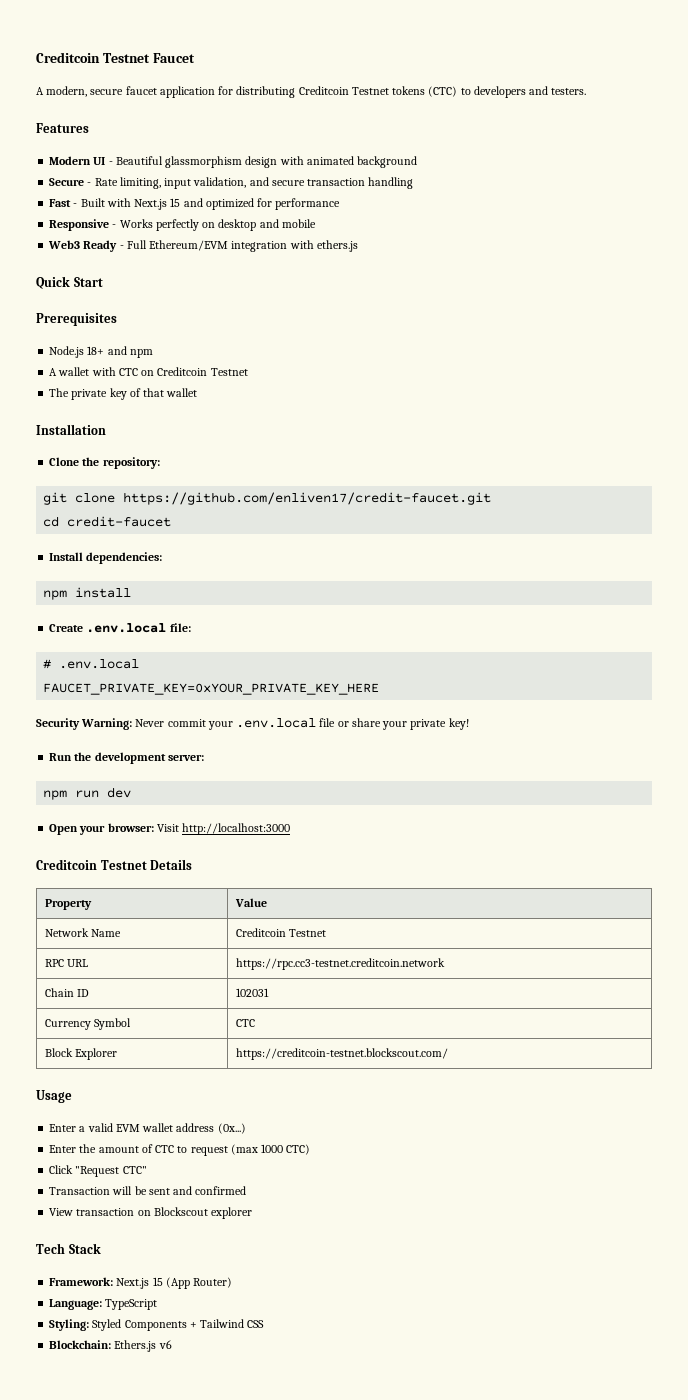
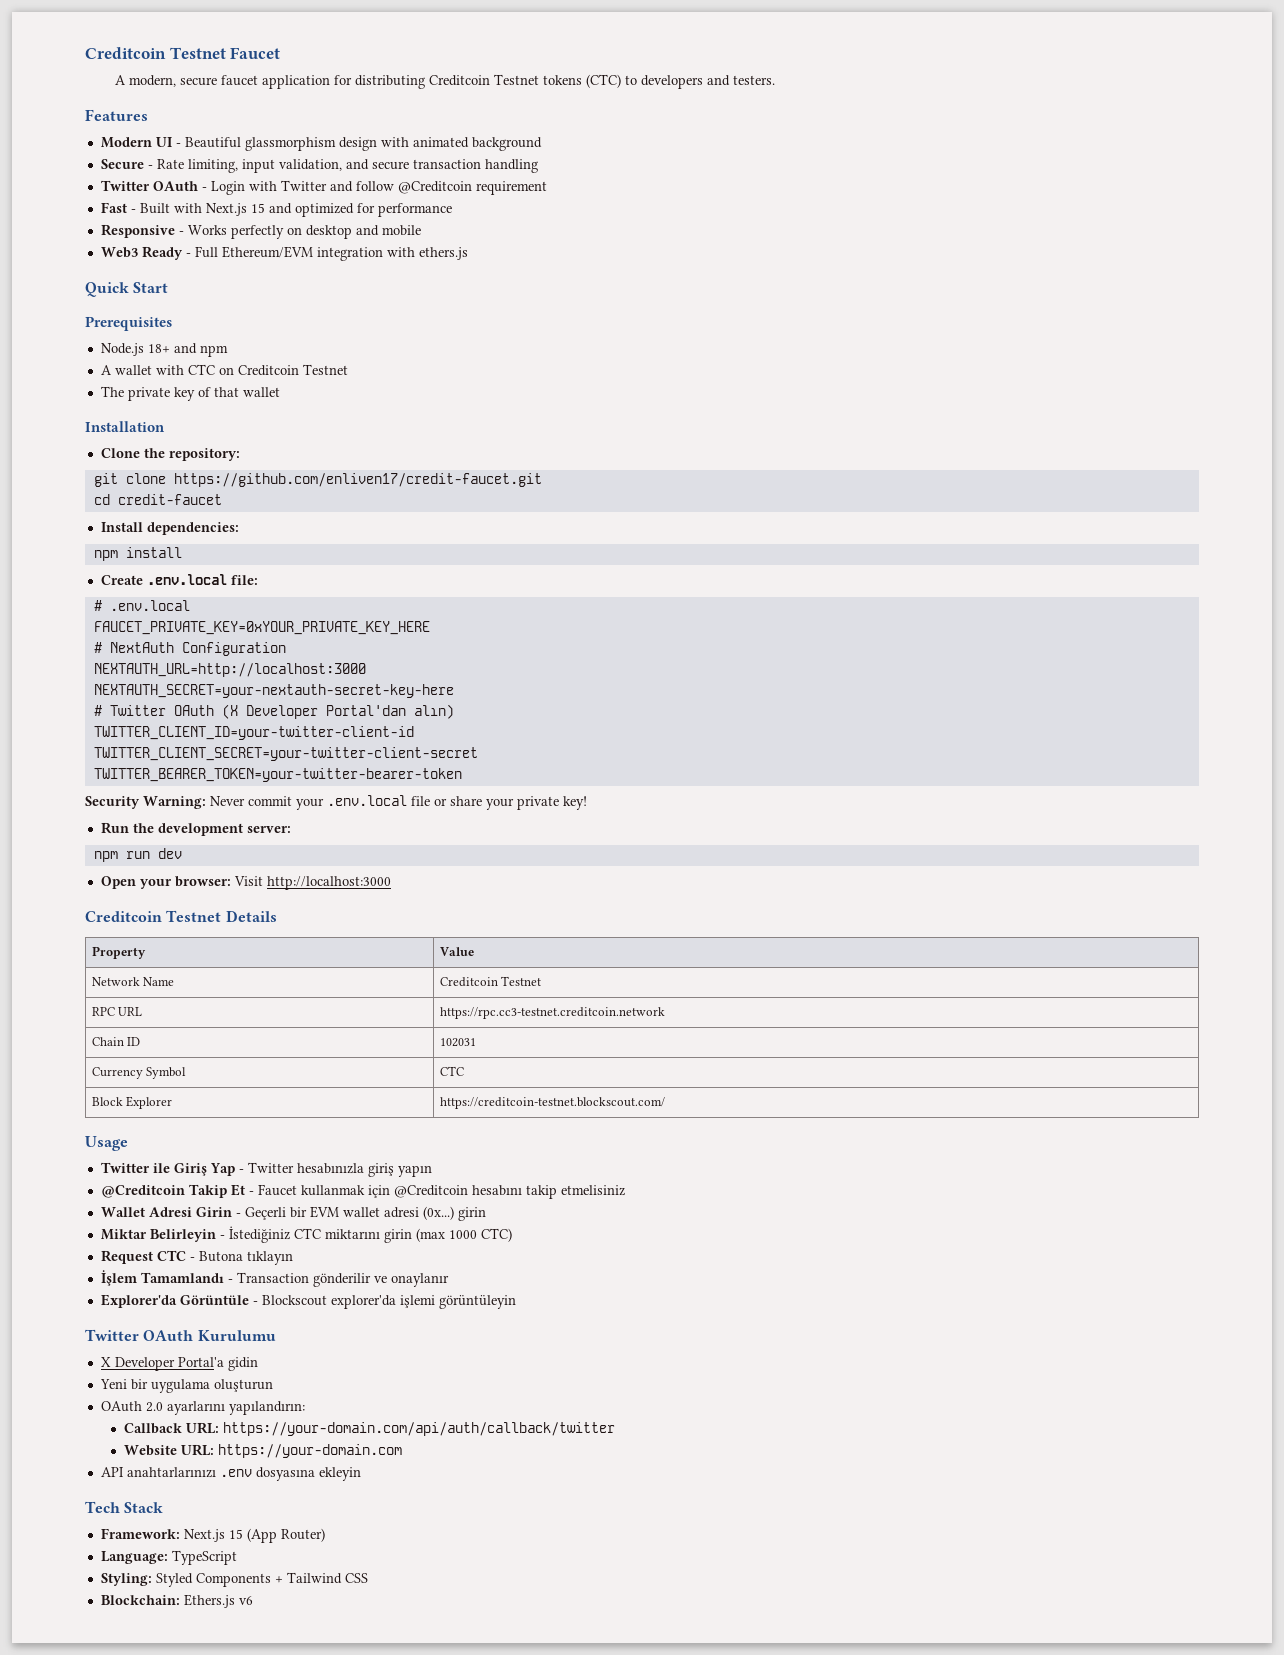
+ Twitter OAuth - Login with Twitter and follow @Creditcoin requirement
+ # NextAuth Configuration
+ NEXTAUTH_URL=http://localhost:3000
+ NEXTAUTH_SECRET=your-nextauth-secret-key-here
+ # Twitter OAuth (X Developer Portal'dan alın)
+ TWITTER_CLIENT_ID=your-twitter-client-id
+ TWITTER_CLIENT_SECRET=your-twitter-client-secret
+ TWITTER_BEARER_TOKEN=your-twitter-bearer-token
- Enter a valid EVM wallet address (0x...)
- Enter the amount of CTC to request (max 1000 CTC)
- Click "Request CTC"
- Transaction will be sent and confirmed
- View transaction on Blockscout explorer
+ Twitter ile Giriş Yap - Twitter hesabınızla giriş yapın
+ @Creditcoin Takip Et - Faucet kullanmak için @Creditcoin hesabını takip etmelisiniz
+ Wallet Adresi Girin - Geçerli bir EVM wallet adresi (0x...) girin
+ Miktar Belirleyin - İstediğiniz CTC miktarını girin (max 1000 CTC)
+ Request CTC - Butona tıklayın
+ İşlem Tamamlandı - Transaction gönderilir ve onaylanır
+ Explorer'da Görüntüle - Blockscout explorer'da işlemi görüntüleyin
+ Twitter OAuth Kurulumu
+ X Developer Portal'a gidin
+ Yeni bir uygulama oluşturun
+ OAuth 2.0 ayarlarını yapılandırın:
+ Callback URL: https://your-domain.com/api/auth/callback/twitter
+ Website URL: https://your-domain.com
+ API anahtarlarınızı .env dosyasına ekleyin

